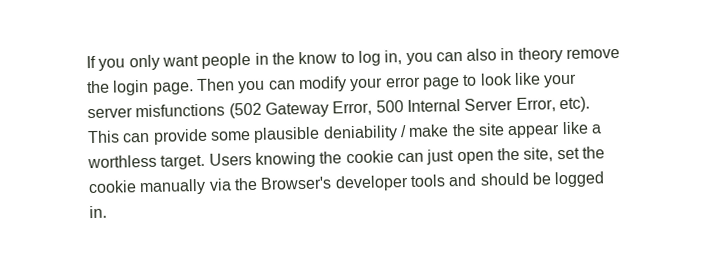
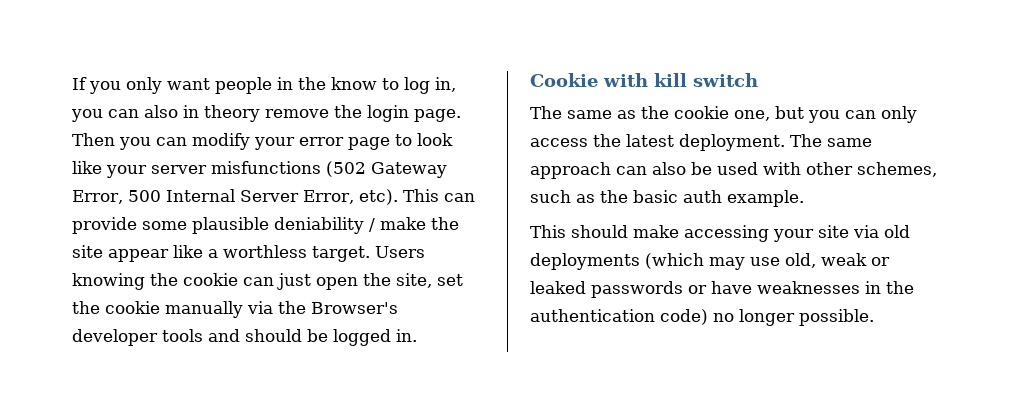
+ Cookie with kill switch
+ The same as the cookie one, but you can only access the latest deployment. The same approach can also be used with other schemes, such as the basic auth example.
+ This should make accessing your site via old deployments (which may use old, weak or leaked passwords or have weaknesses in the authentication code) no longer possible.

